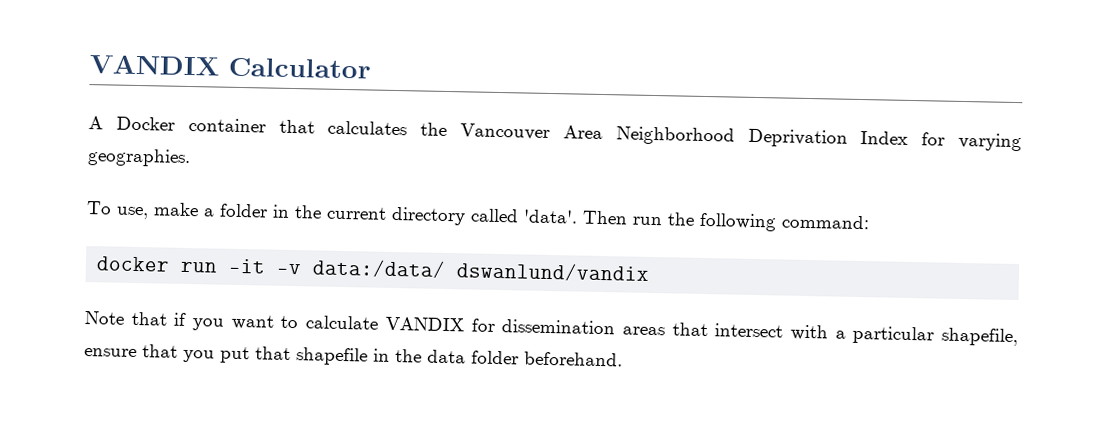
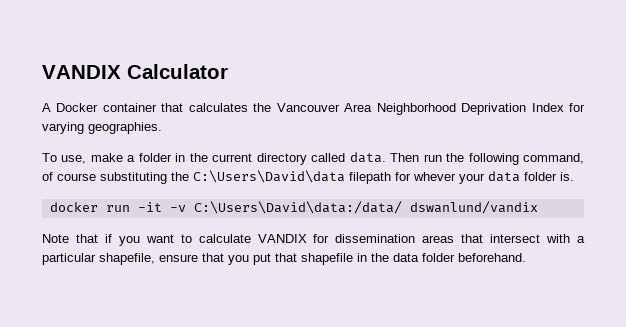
- To use, make a folder in the current directory called 'data'.
+ To use, make a folder in the current directory called data.
- Then run the following command:
+ Then run the following command, of course substituting the C:\Users\David\data filepath for whever your data folder is.
- docker run -it -v data:/data/ dswanlund/vandix
+ docker run -it -v C:\Users\David\data:/data/ dswanlund/vandix

